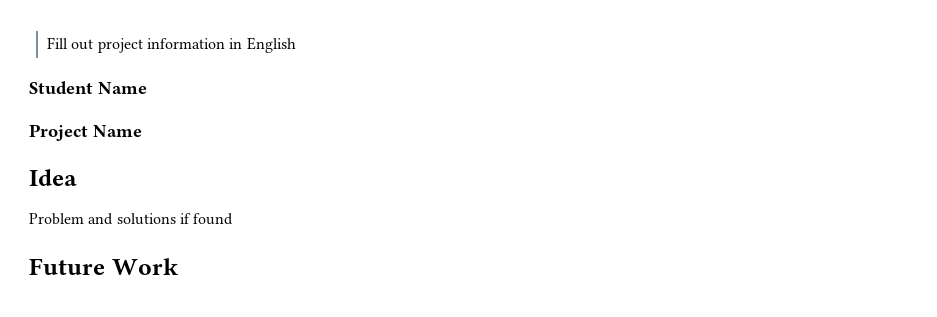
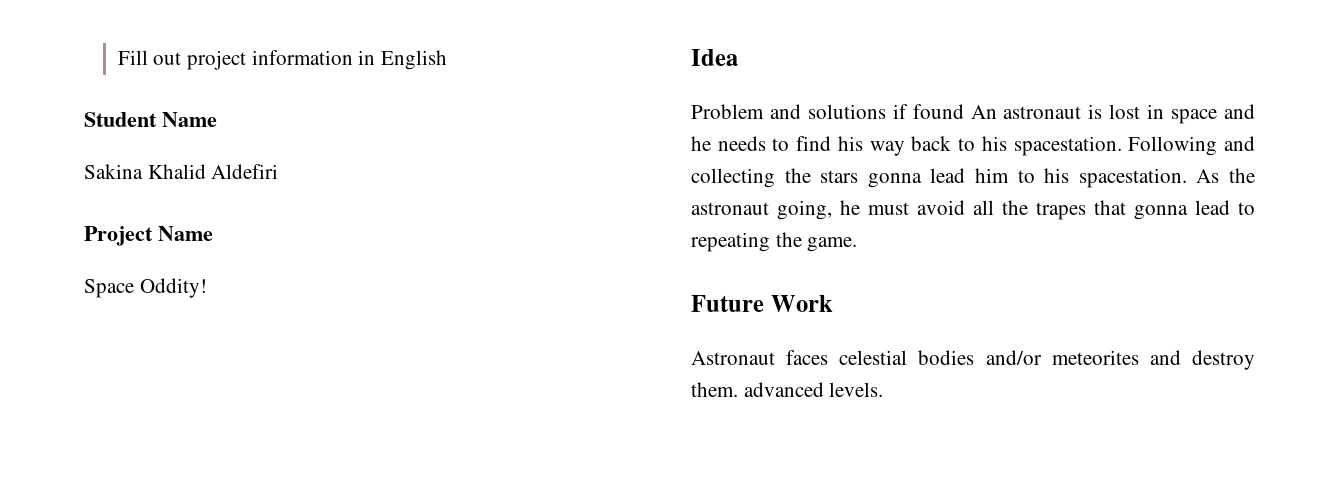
+ Sakina Khalid Aldefiri
+ Space Oddity!
- Problem and solutions if found
+ Problem and solutions if found An astronaut is lost in space and he needs to find his way back to his spacestation. Following and collecting the stars gonna lead him to his spacestation. As the astronaut going, he must avoid all the trapes that gonna lead to repeating the game.
  Future Work
+ Astronaut faces celestial bodies and/or meteorites and destroy them. advanced levels.

